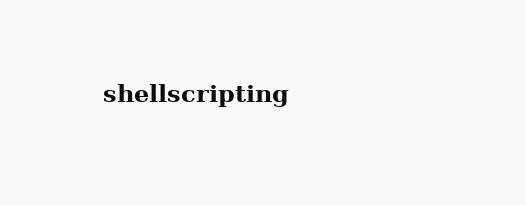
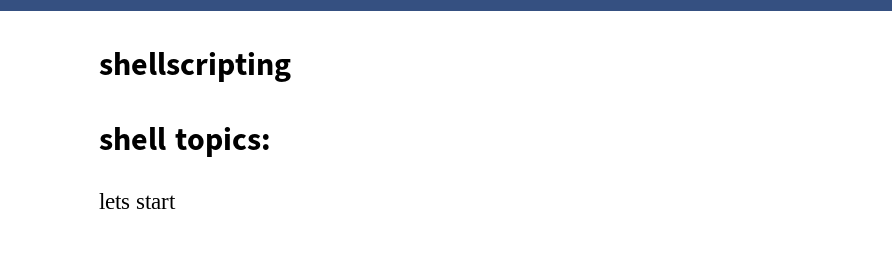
+ shell topics:
+ lets start

